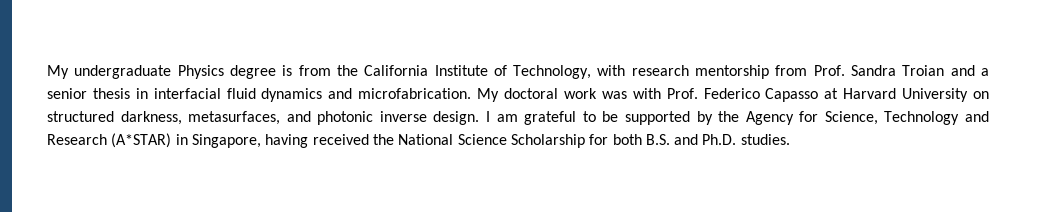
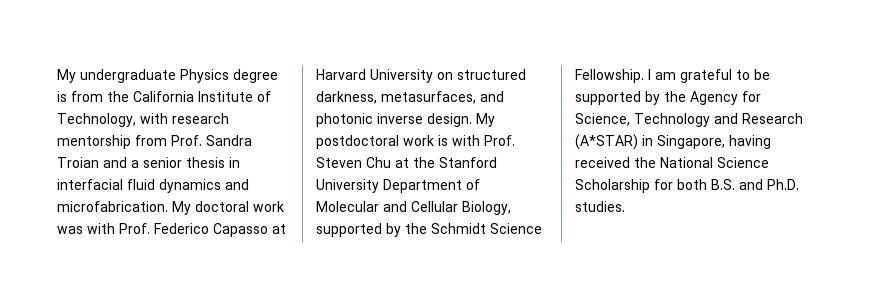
+ My postdoctoral work is with Prof. Steven Chu at the Stanford University Department of Molecular and Cellular Biology, supported by the Schmidt Science Fellowship.

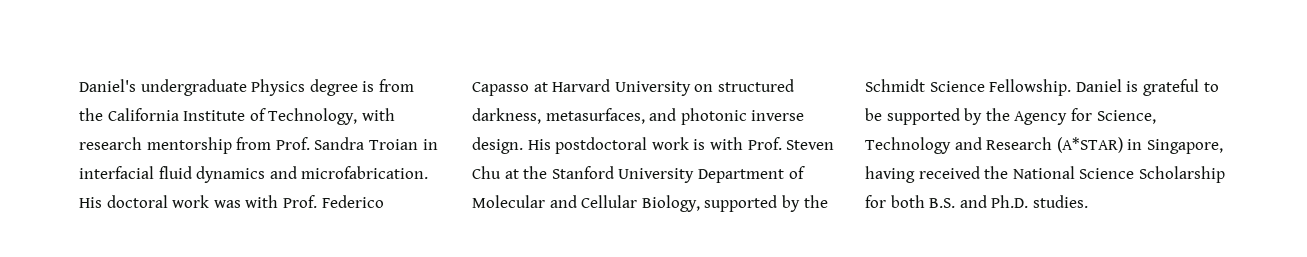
- My undergraduate Physics degree is from the California Institute of Technology, with research mentorship from Prof. Sandra Troian and a senior thesis in interfacial fluid dynamics and microfabrication.
+ Daniel's undergraduate Physics degree is from the California Institute of Technology, with research mentorship from Prof. Sandra Troian in interfacial fluid dynamics and microfabrication.
- My doctoral work was with Prof. Federico Capasso at Harvard University on structured darkness, metasurfaces, and photonic inverse design.
+ His doctoral work was with Prof. Federico Capasso at Harvard University on structured darkness, metasurfaces, and photonic inverse design.
- My postdoctoral work is with Prof. Steven Chu at the Stanford University Department of Molecular and Cellular Biology, supported by the Schmidt Science Fellowship.
+ His postdoctoral work is with Prof. Steven Chu at the Stanford University Department of Molecular and Cellular Biology, supported by the Schmidt Science Fellowship.
- I am grateful to be supported by the Agency for Science, Technology and Research (A*STAR) in Singapore, having received the National Science Scholarship for both B.S. and Ph.D. studies.
+ Daniel is grateful to be supported by the Agency for Science, Technology and Research (A*STAR) in Singapore, having received the National Science Scholarship for both B.S. and Ph.D. studies.

